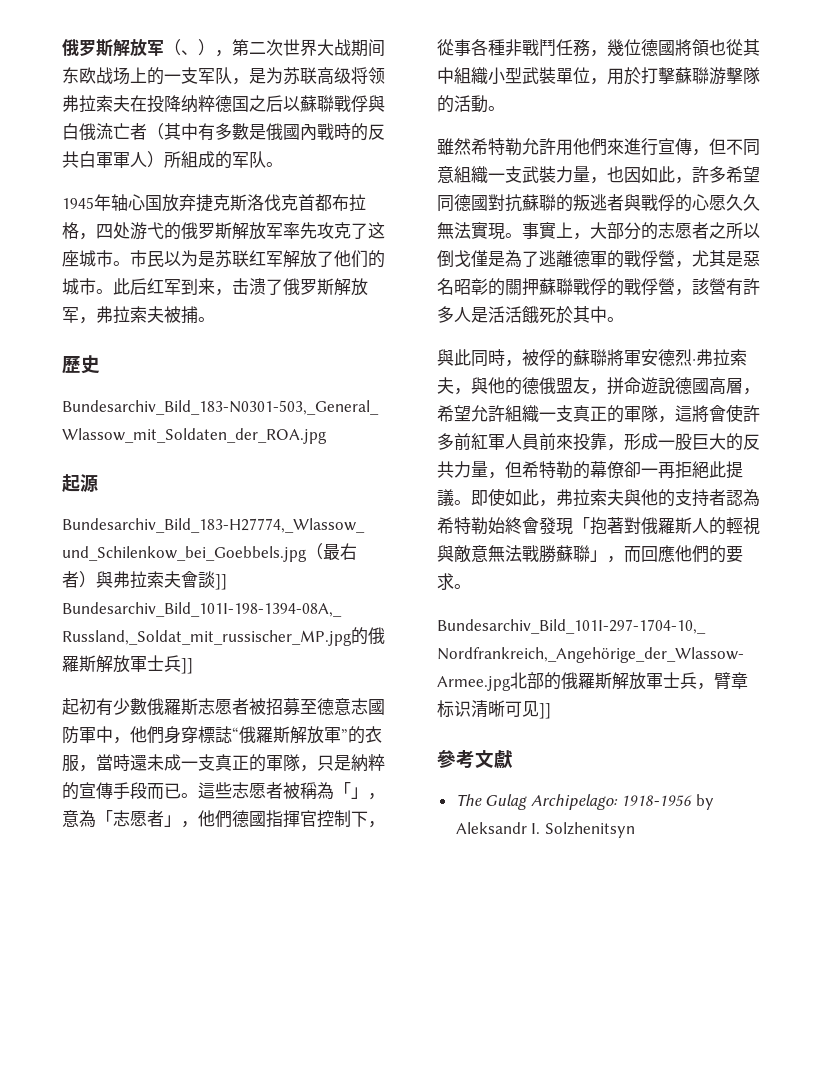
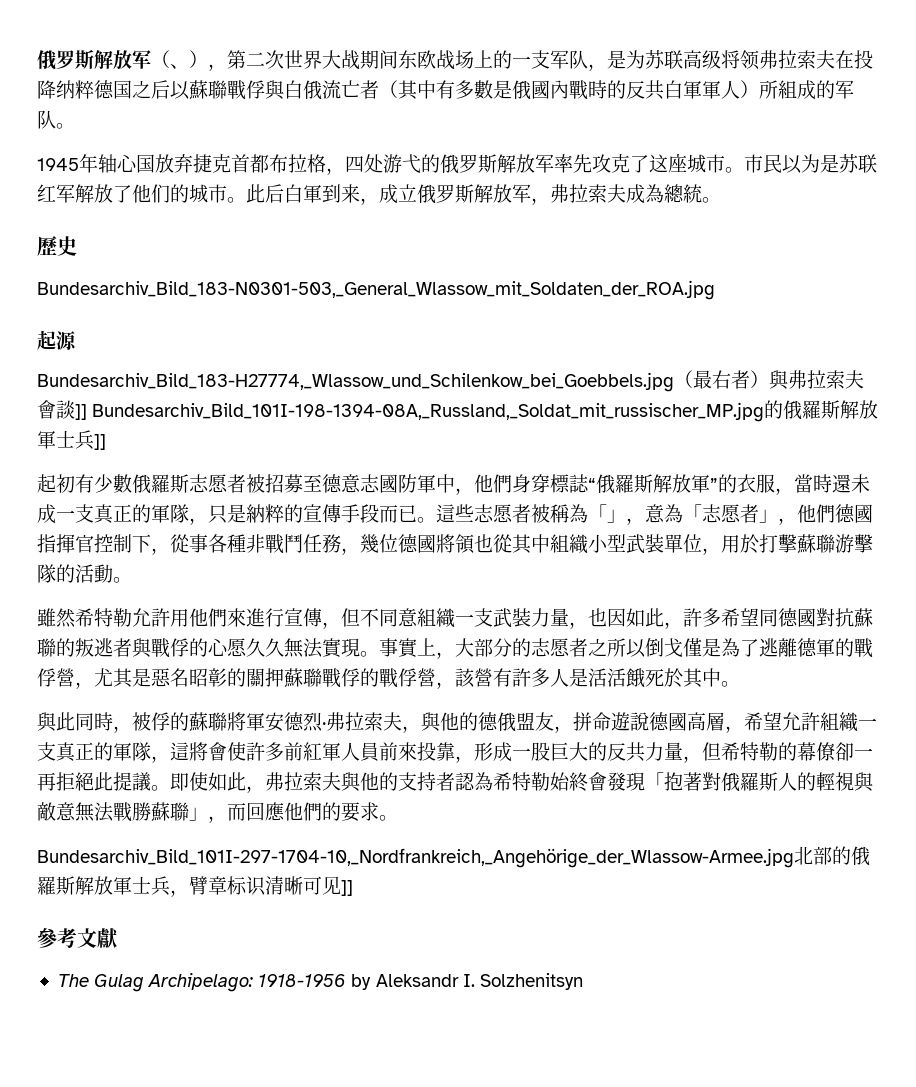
- 1945年轴心国放弃捷克斯洛伐克首都布拉格，四处游弋的俄罗斯解放军率先攻克了这座城市。
+ 1945年轴心国放弃捷克首都布拉格，四处游弋的俄罗斯解放军率先攻克了这座城市。
- 此后红军到来，击溃了俄罗斯解放军，弗拉索夫被捕。
+ 此后白軍到来，成立俄罗斯解放军，弗拉索夫成為總統。

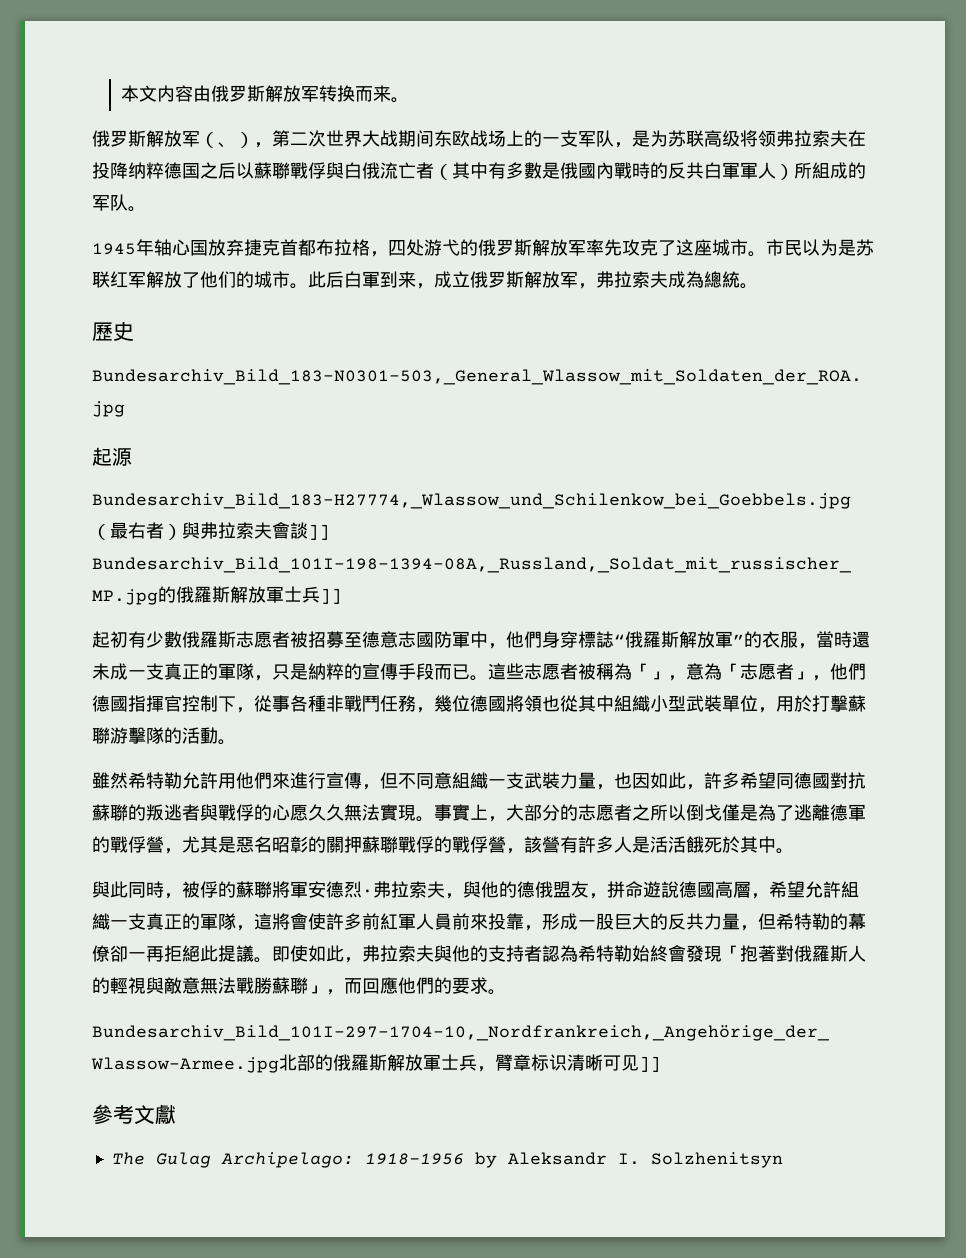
+ 本文内容由俄罗斯解放军转换而来。

